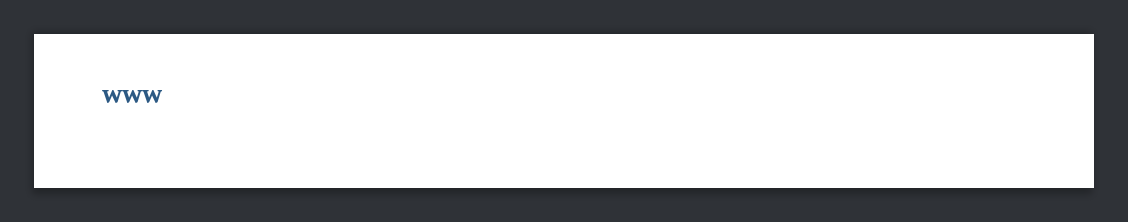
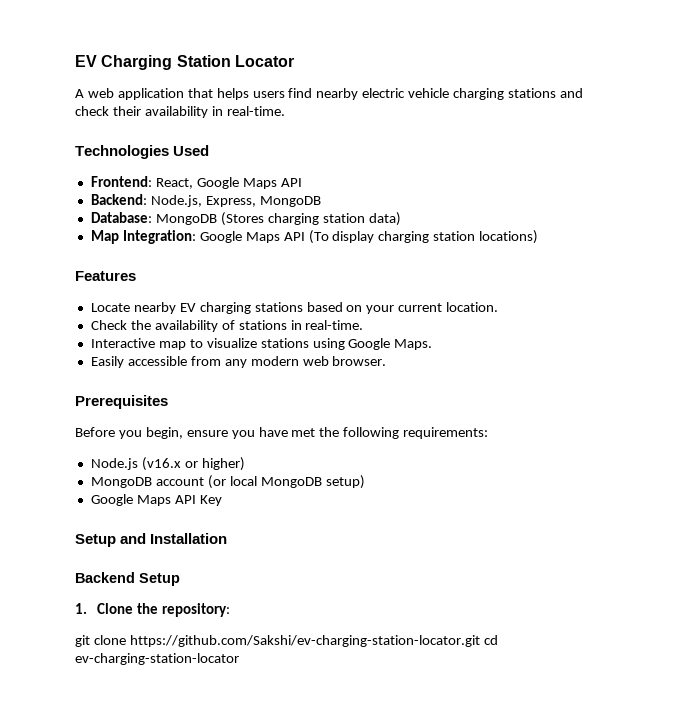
- www
+ EV Charging Station Locator
+ A web application that helps users find nearby electric vehicle charging stations and check their availability in real-time.
+ Technologies Used
+ Frontend: React, Google Maps API
+ Backend: Node.js, Express, MongoDB
+ Database: MongoDB (Stores charging station data)
+ Map Integration: Google Maps API (To display charging station locations)
+ Features
+ Locate nearby EV charging stations based on your current location.
+ Check the availability of stations in real-time.
+ Interactive map to visualize stations using Google Maps.
+ Easily accessible from any modern web browser.
+ Prerequisites
+ Before you begin, ensure you have met the following requirements:
+ Node.js (v16.x or higher)
+ MongoDB account (or local MongoDB setup)
+ Google Maps API Key
+ Setup and Installation
+ Backend Setup
+ 1. Clone the repository:
+ git clone https://github.com/Sakshi/ev-charging-station-locator.git cd ev-charging-station-locator

